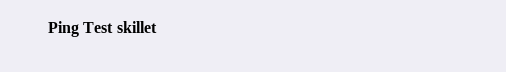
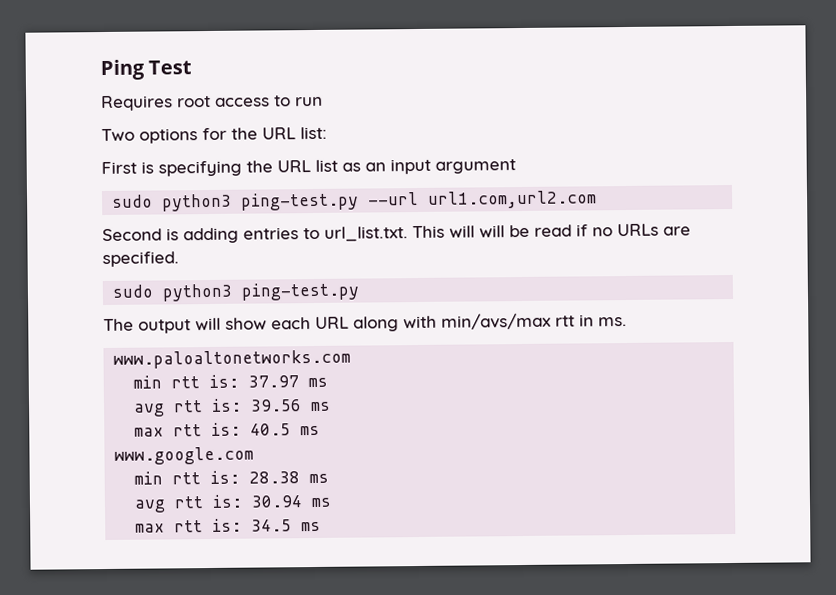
- Ping Test skillet
+ Ping Test
+ Requires root access to run
+ Two options for the URL list:
+ First is specifying the URL list as an input argument
+ sudo python3 ping-test.py --url url1.com,url2.com
+ Second is adding entries to url_list.txt. This will will be read if no URLs are specified.
+ sudo python3 ping-test.py
+ The output will show each URL along with min/avs/max rtt in ms.
+ www.paloaltonetworks.com
+ min rtt is: 37.97 ms
+ avg rtt is: 39.56 ms
+ max rtt is: 40.5 ms
+ www.google.com
+ min rtt is: 28.38 ms
+ avg rtt is: 30.94 ms
+ max rtt is: 34.5 ms

